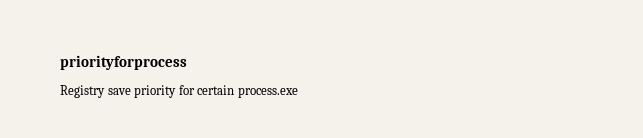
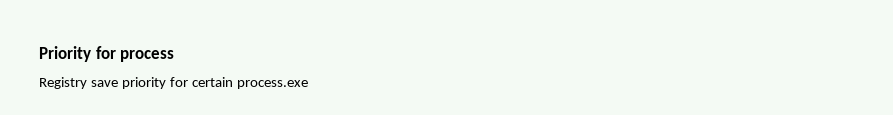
- priorityforprocess
+ Priority for process

